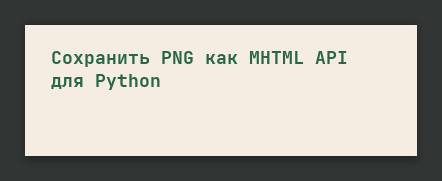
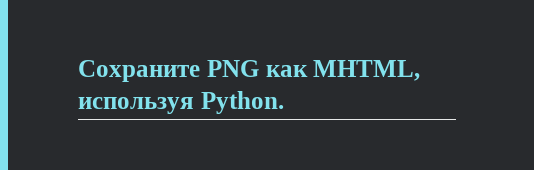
- Сохранить PNG как MHTML API для Python
+ Сохраните PNG как MHTML, используя Python.

